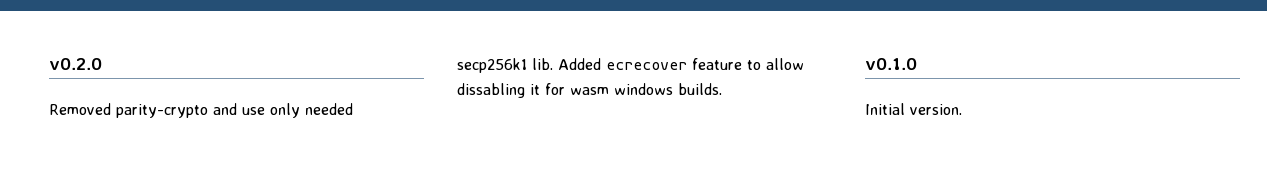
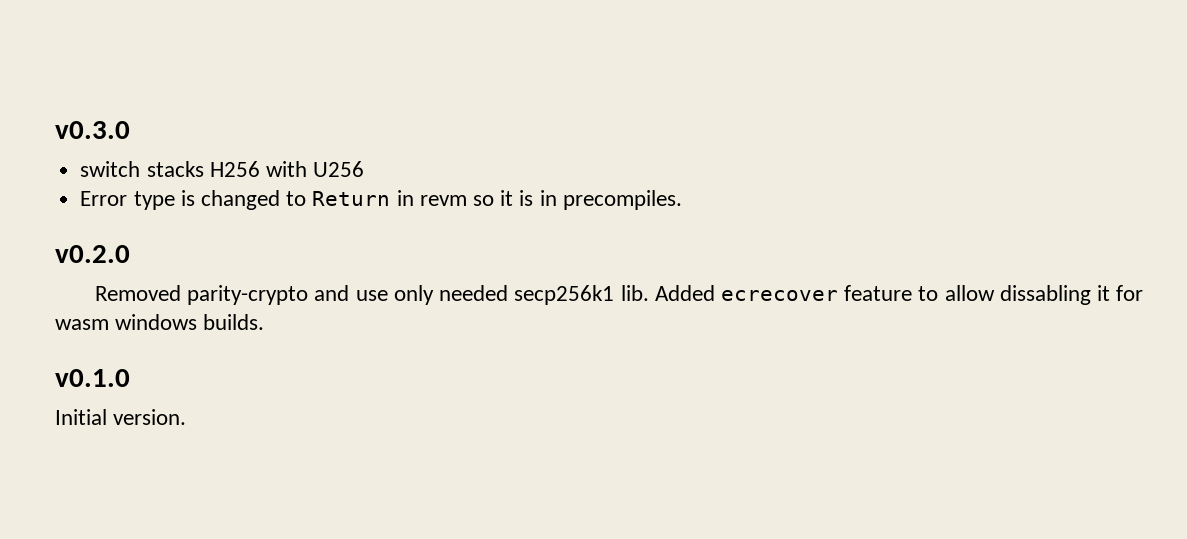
+ v0.3.0
+ switch stacks H256 with U256
+ Error type is changed to Return in revm so it is in precompiles.

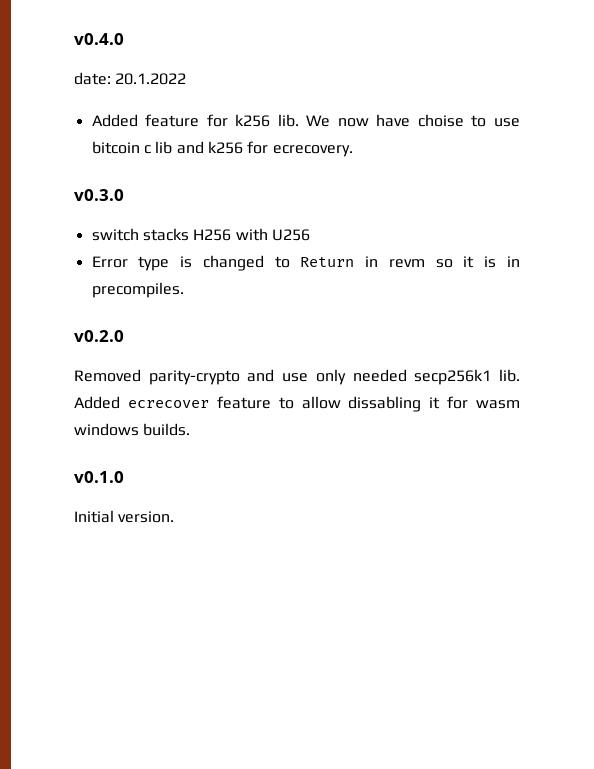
+ v0.4.0
+ date: 20.1.2022
+ Added feature for k256 lib. We now have choise to use bitcoin c lib and k256 for ecrecovery.

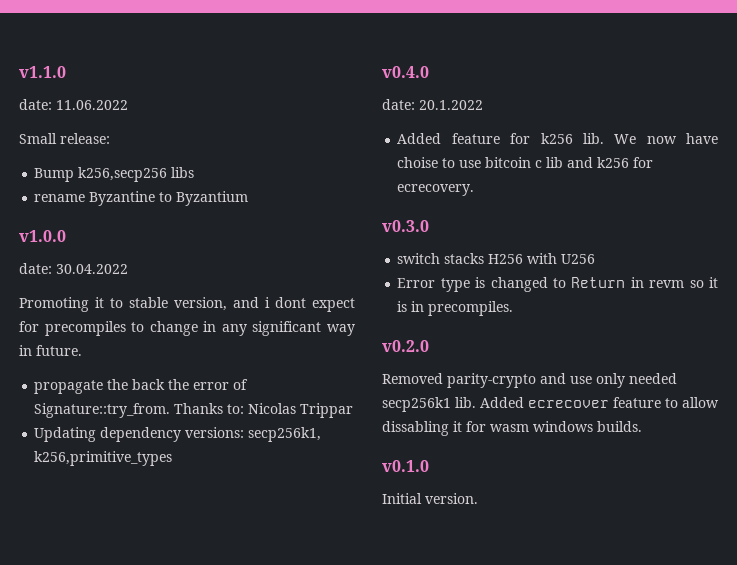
+ v1.1.0
+ date: 11.06.2022
+ Small release:
+ Bump k256,secp256 libs
+ rename Byzantine to Byzantium
+ v1.0.0
+ date: 30.04.2022
+ Promoting it to stable version, and i dont expect for precompiles to change in any significant way in future.
+ propagate the back the error of Signature::try_from. Thanks to: Nicolas Trippar
+ Updating dependency versions: secp256k1, k256,primitive_types

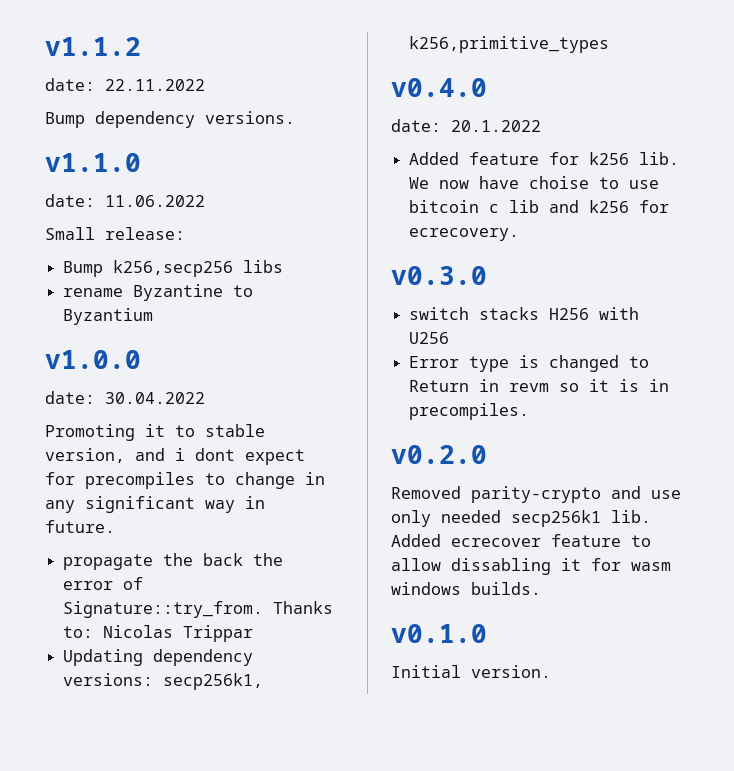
+ v1.1.2
+ date: 22.11.2022
+ Bump dependency versions.

